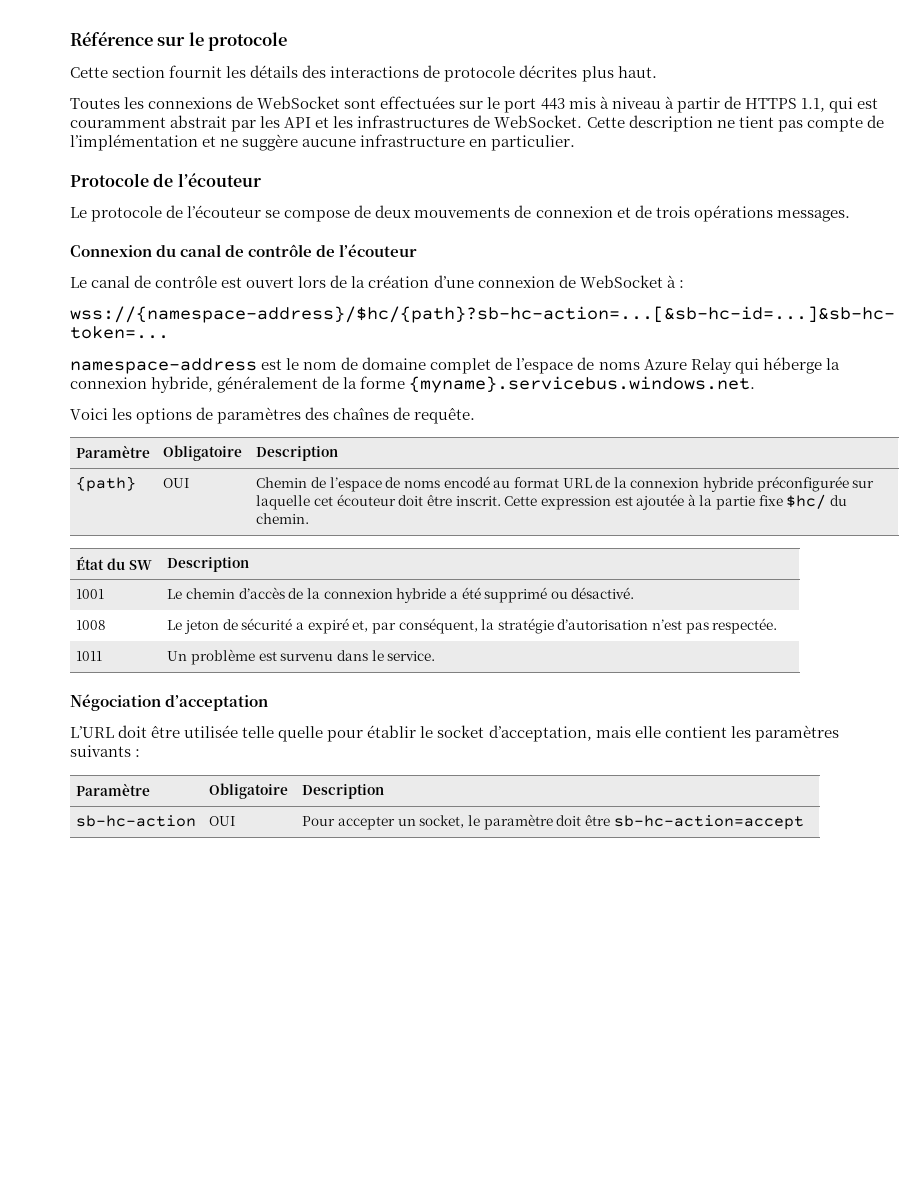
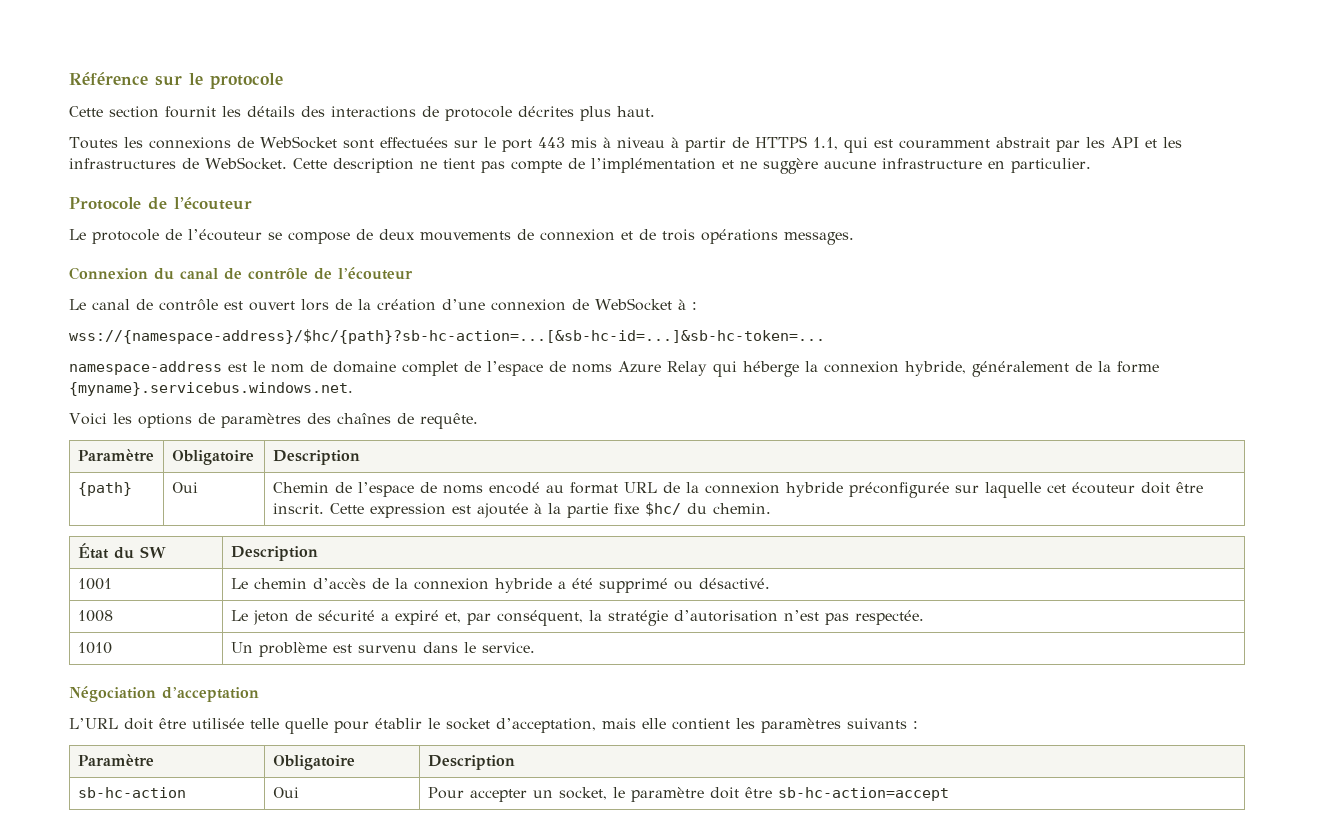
- {path} | OUI | Chemin de l’espace de noms encodé au format URL de la connexion hybride préconfigurée sur laquelle cet écouteur doit être inscrit. Cette expression est ajoutée à la partie fixe $hc/ du chemin.
+ {path} | Oui | Chemin de l’espace de noms encodé au format URL de la connexion hybride préconfigurée sur laquelle cet écouteur doit être inscrit. Cette expression est ajoutée à la partie fixe $hc/ du chemin.
- 1011 | Un problème est survenu dans le service.
+ 1010 | Un problème est survenu dans le service.
- sb-hc-action | OUI | Pour accepter un socket, le paramètre doit être sb-hc-action=accept
+ sb-hc-action | Oui | Pour accepter un socket, le paramètre doit être sb-hc-action=accept

